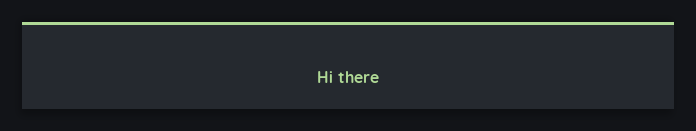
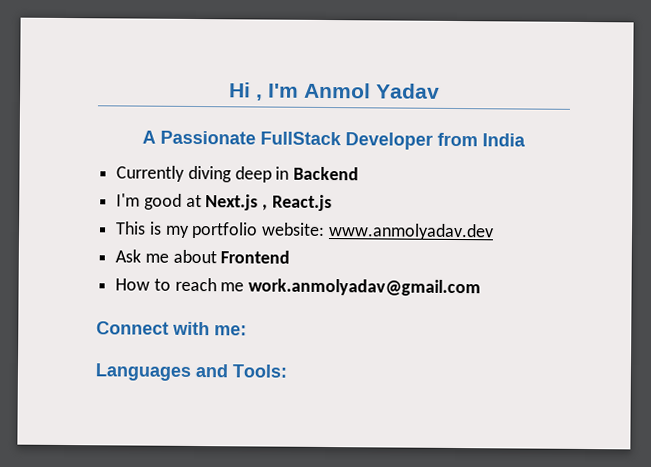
- Hi there
+ Hi , I'm Anmol Yadav
+ A Passionate FullStack Developer from India
+ Currently diving deep in Backend
+ I'm good at Next.js , React.js
+ This is my portfolio website: www.anmolyadav.dev
+ Ask me about Frontend
+ How to reach me work.anmolyadav@gmail.com
+ Connect with me:
+ Languages and Tools:

